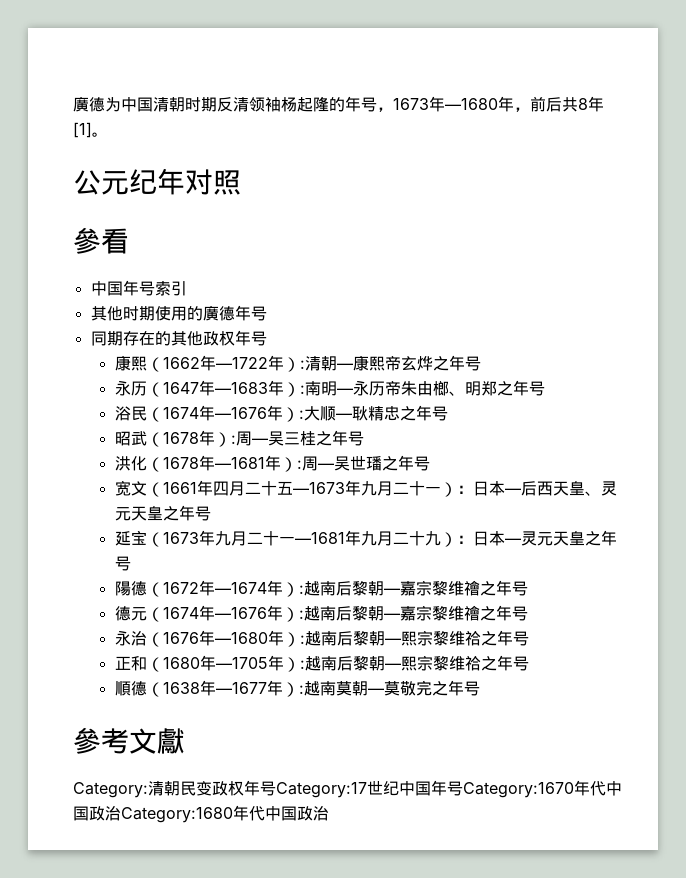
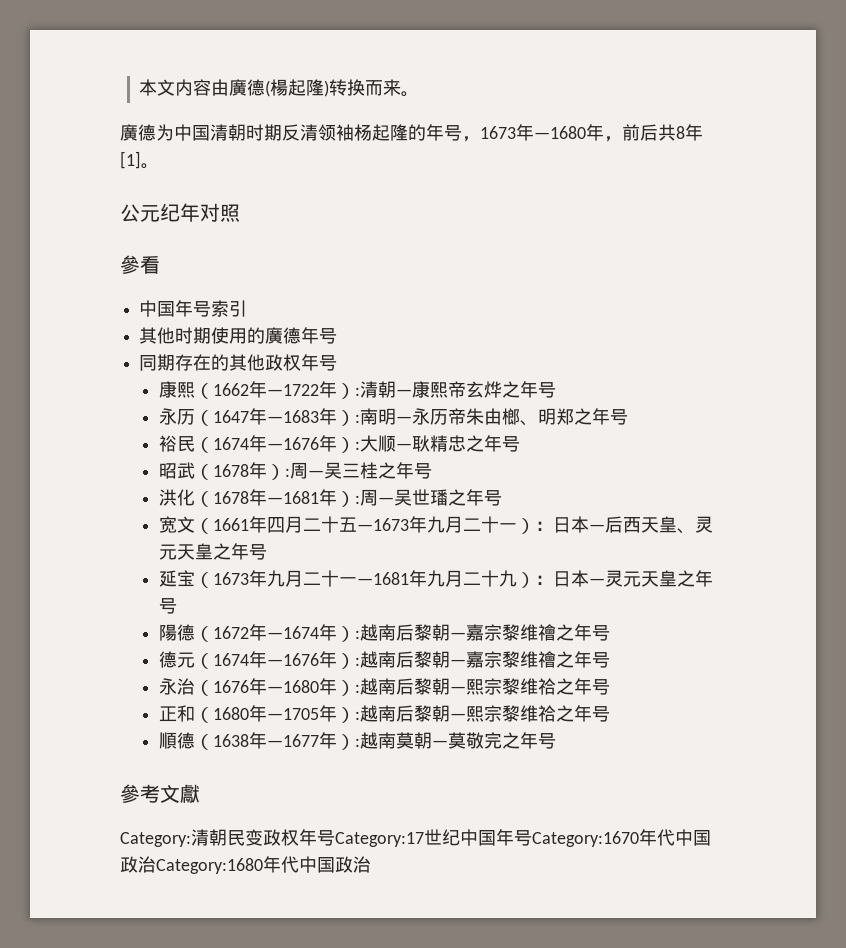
+ 本文内容由廣德(楊起隆)转换而来。
- 浴民（1674年—1676年）:大顺—耿精忠之年号
+ 裕民（1674年—1676年）:大顺—耿精忠之年号

